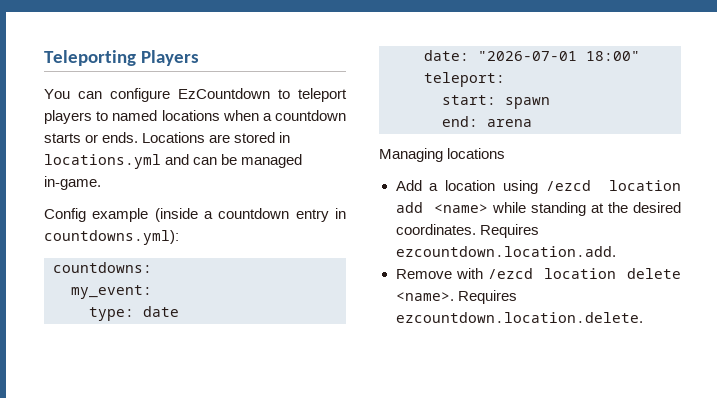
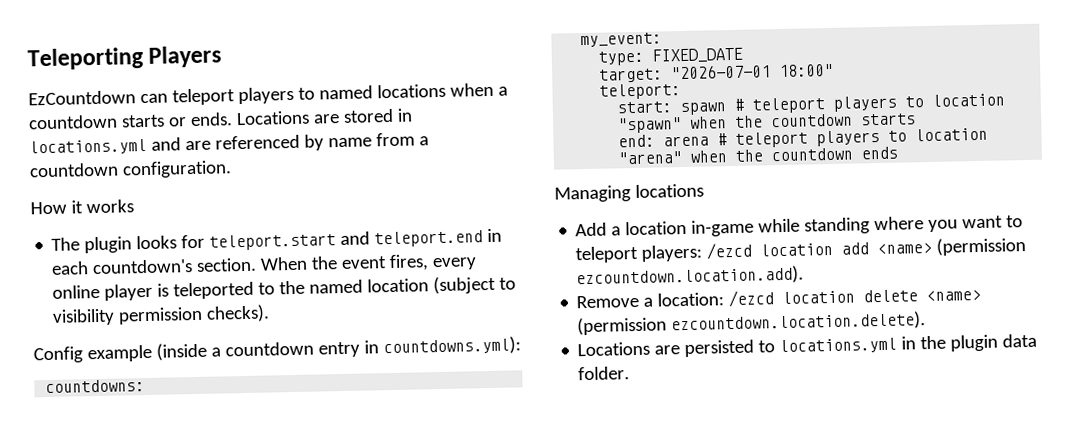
- You can configure EzCountdown to teleport players to named locations when a countdown starts or ends.
+ EzCountdown can teleport players to named locations when a countdown starts or ends.
- Locations are stored in locations.yml and can be managed in-game.
+ Locations are stored in locations.yml and are referenced by name from a countdown configuration.
+ How it works
+ The plugin looks for teleport.start and teleport.end in each countdown's section. When the event fires, every online player is teleported to the named location (subject to visibility permission checks).
- type: date
- date: "2026-07-01 18:00"
+ type: FIXED_DATE
+ target: "2026-07-01 18:00"
- start: spawn
- end: arena
+ start: spawn # teleport players to location "spawn" when the countdown starts
+ end: arena # teleport players to location "arena" when the countdown ends
- Add a location using /ezcd location add <name> while standing at the desired coordinates. Requires ezcountdown.location.add.
+ Add a location in-game while standing where you want to teleport players: /ezcd location add <name> (permission ezcountdown.location.add).
- Remove with /ezcd location delete <name>. Requires ezcountdown.location.delete.
+ Remove a location: /ezcd location delete <name> (permission ezcountdown.location.delete).
+ Locations are persisted to locations.yml in the plugin data folder.

